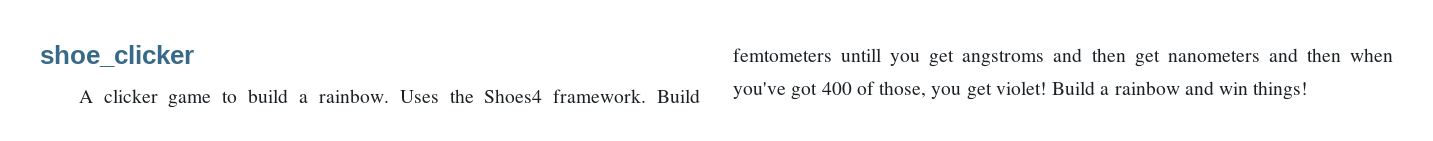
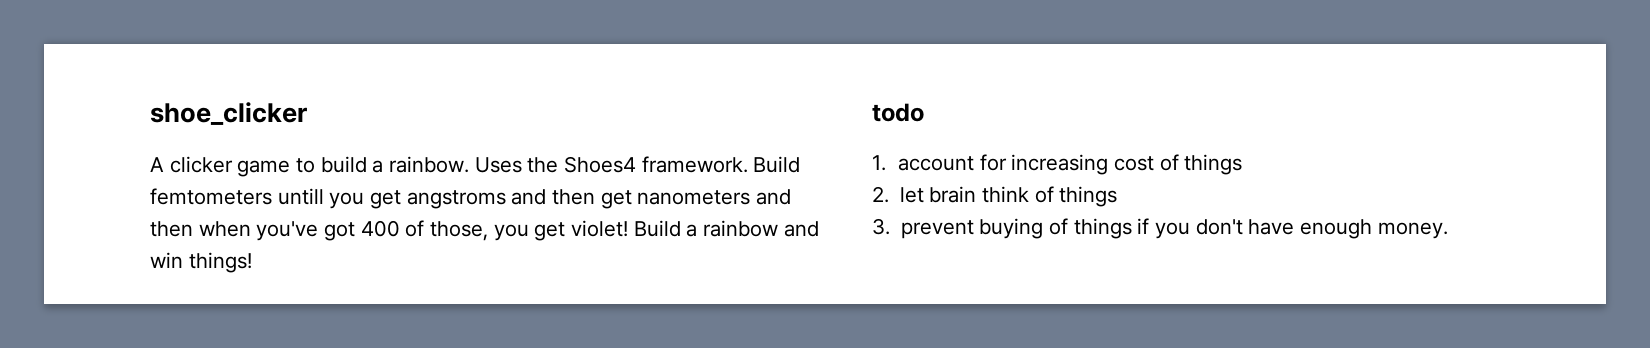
+ todo
+ 1. account for increasing cost of things
+ 2. let brain think of things
+ 3. prevent buying of things if you don't have enough money.

